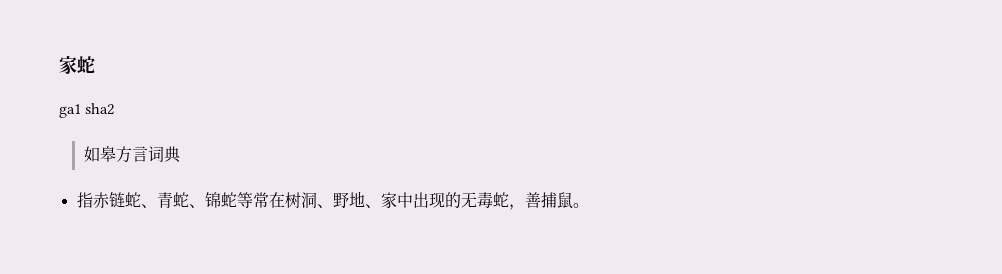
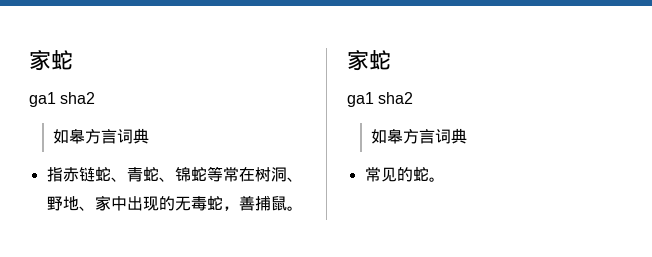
  指赤链蛇、青蛇、锦蛇等常在树洞、野地、家中出现的无毒蛇，善捕鼠。
+ 家蛇
+ ga1 sha2
+ 如皋方言词典
+ 常见的蛇。

